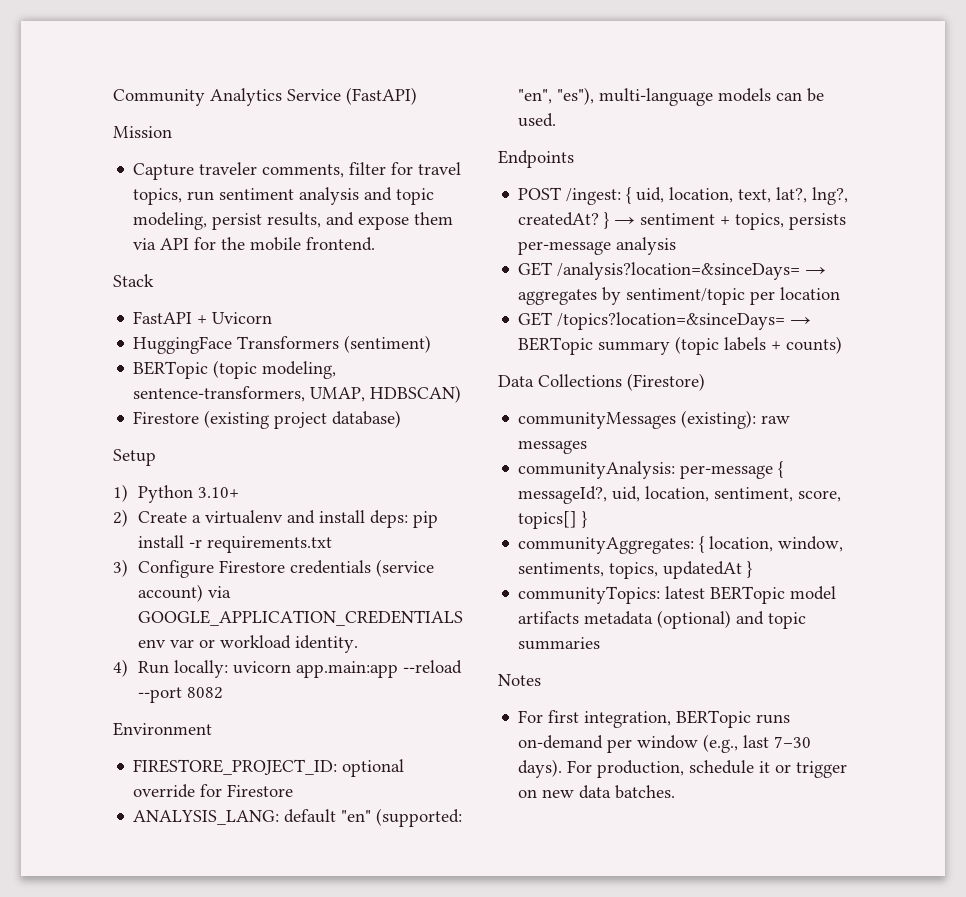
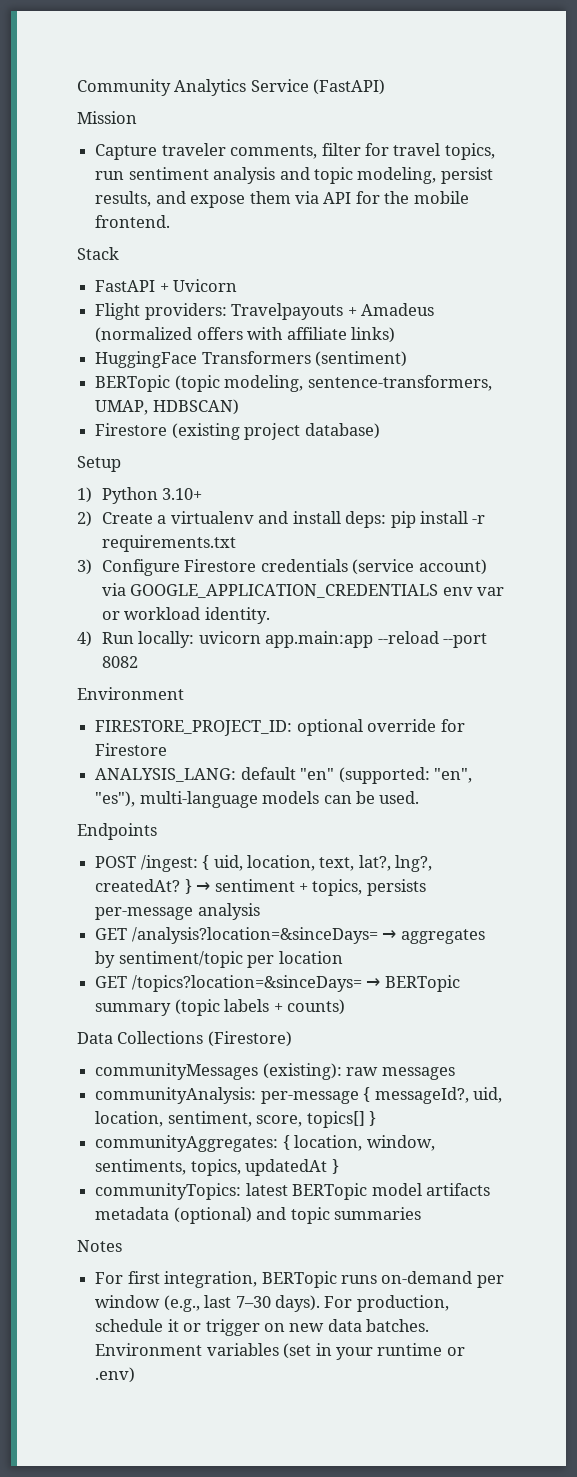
+ Flight providers: Travelpayouts + Amadeus (normalized offers with affiliate links)
+ Environment variables (set in your runtime or .env)

